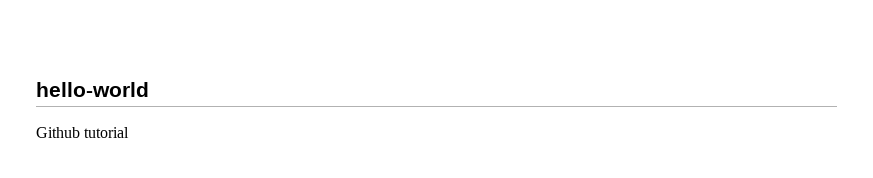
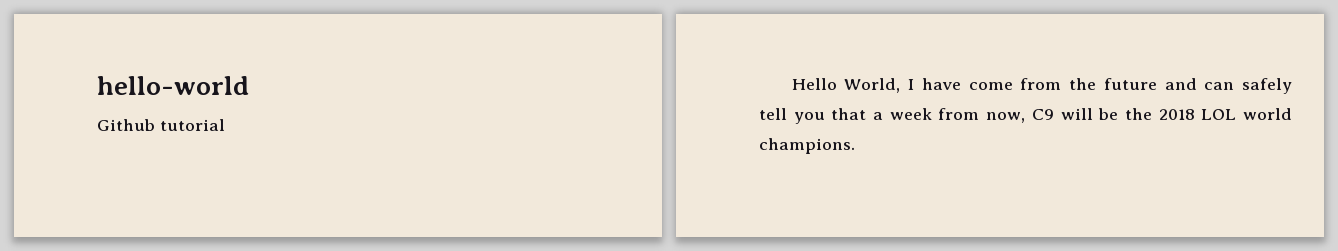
+ Hello World, I have come from the future and can safely tell you that a week from now, C9 will be the 2018 LOL world champions.

